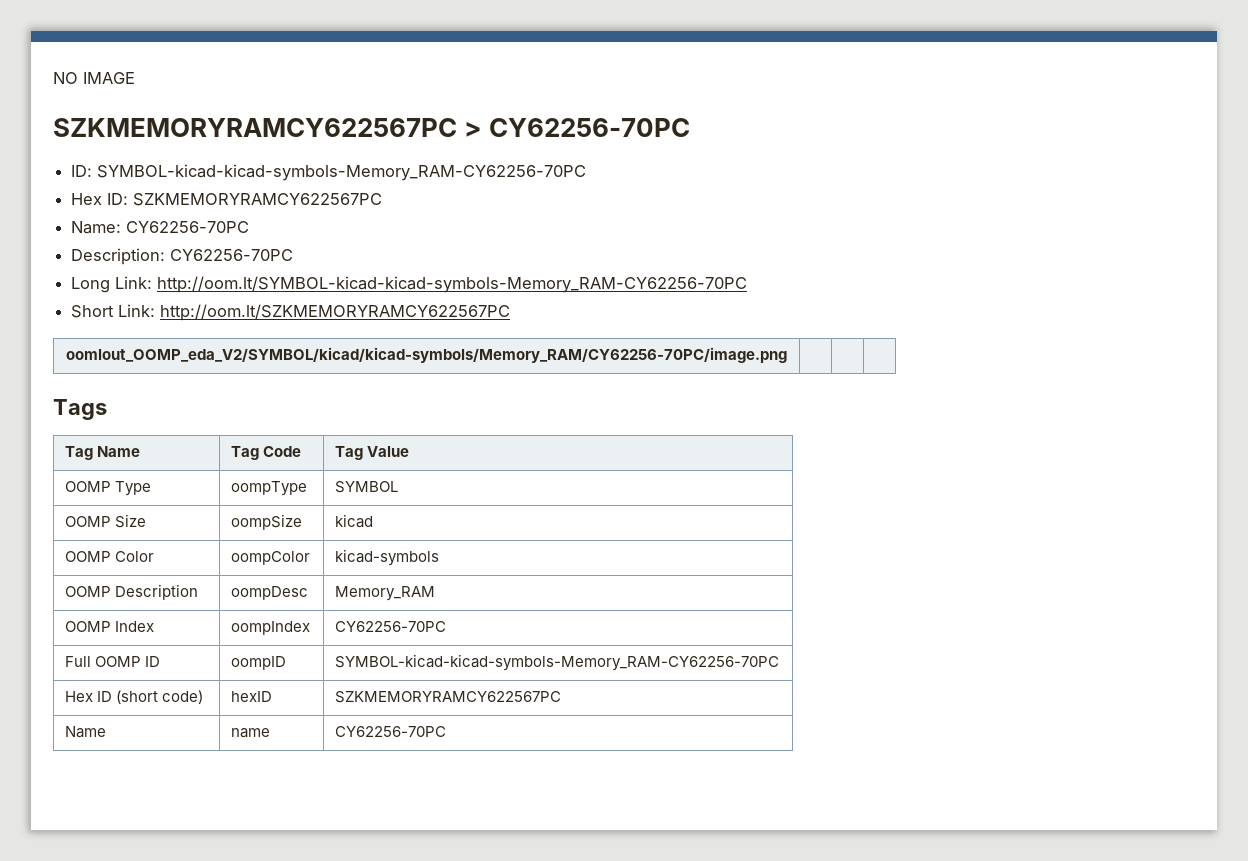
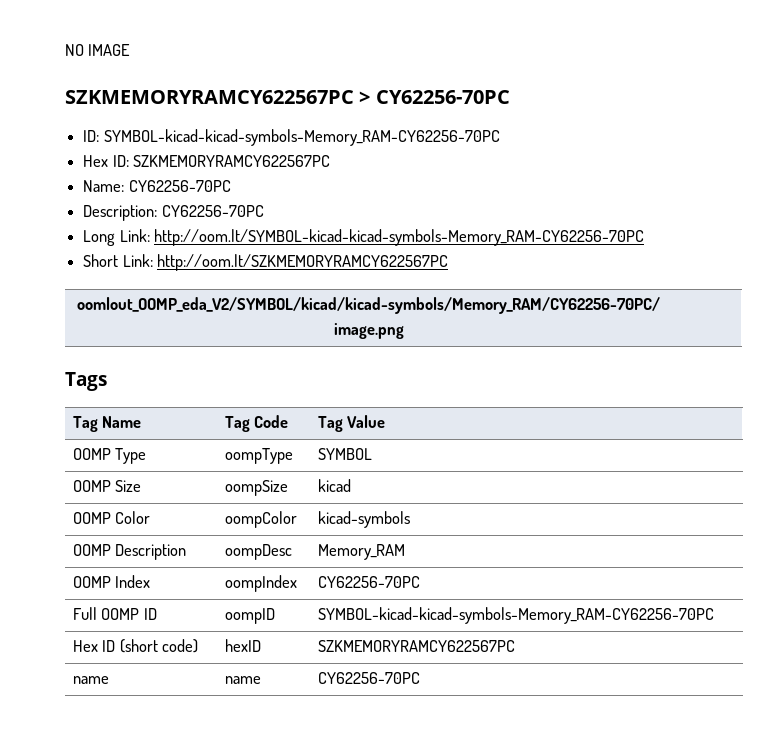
- Name | name | CY62256-70PC
+ name | name | CY62256-70PC

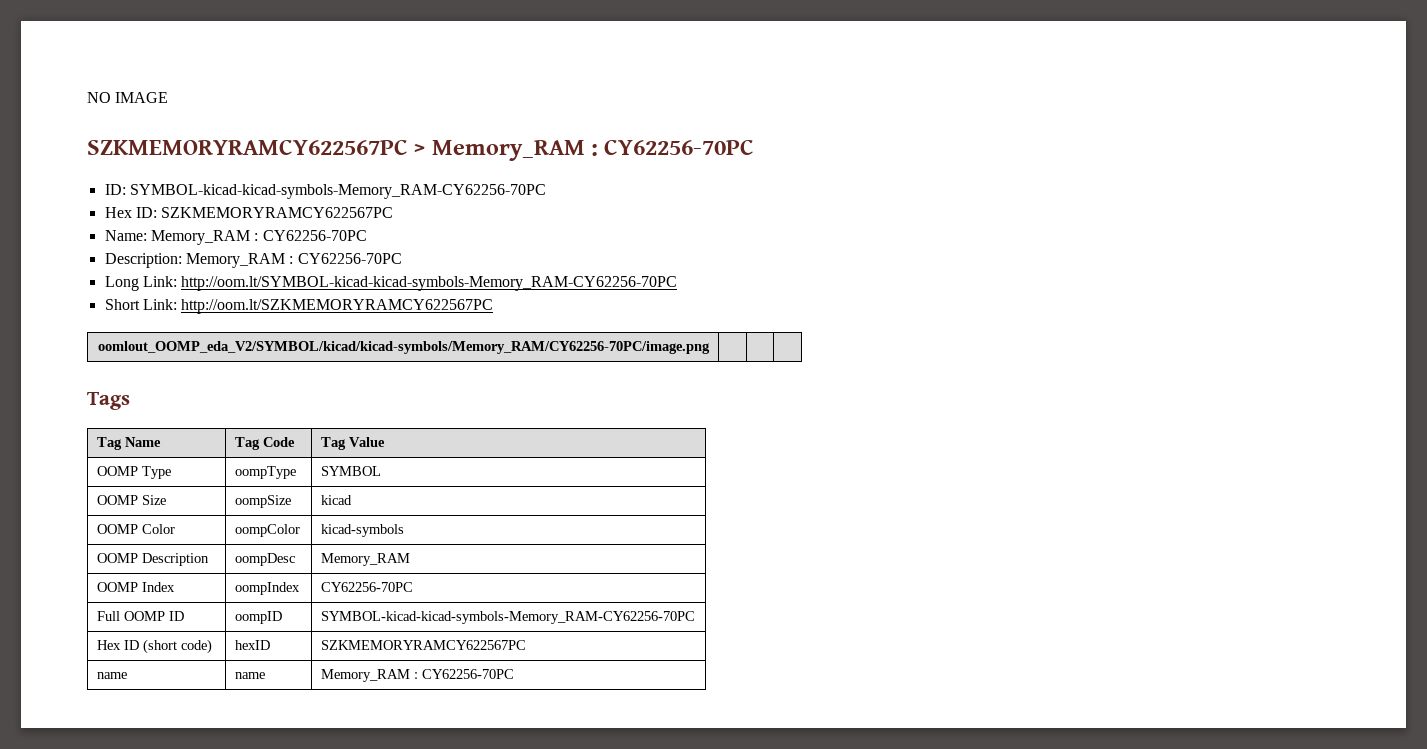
- SZKMEMORYRAMCY622567PC > CY62256-70PC
+ SZKMEMORYRAMCY622567PC > Memory_RAM : CY62256-70PC
- Name: CY62256-70PC
+ Name: Memory_RAM : CY62256-70PC
- Description: CY62256-70PC
+ Description: Memory_RAM : CY62256-70PC
- name | name | CY62256-70PC
+ name | name | Memory_RAM : CY62256-70PC

